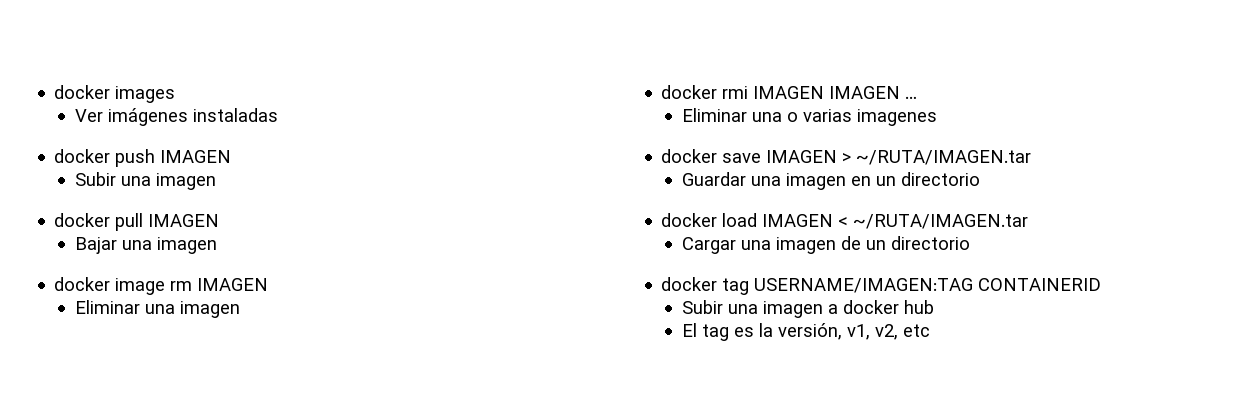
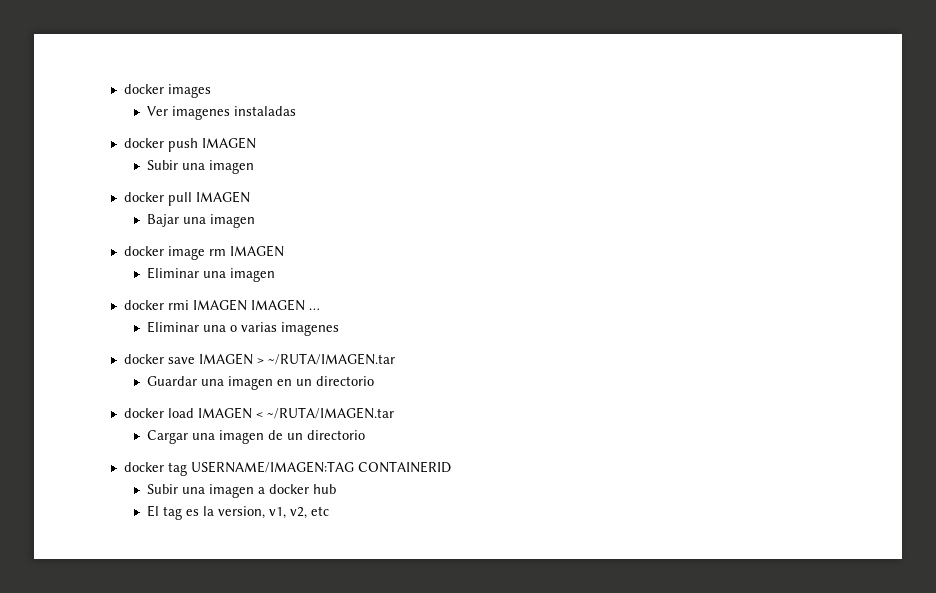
- Ver imágenes instaladas
+ Ver imagenes instaladas
- El tag es la versión, v1, v2, etc
+ El tag es la version, v1, v2, etc

